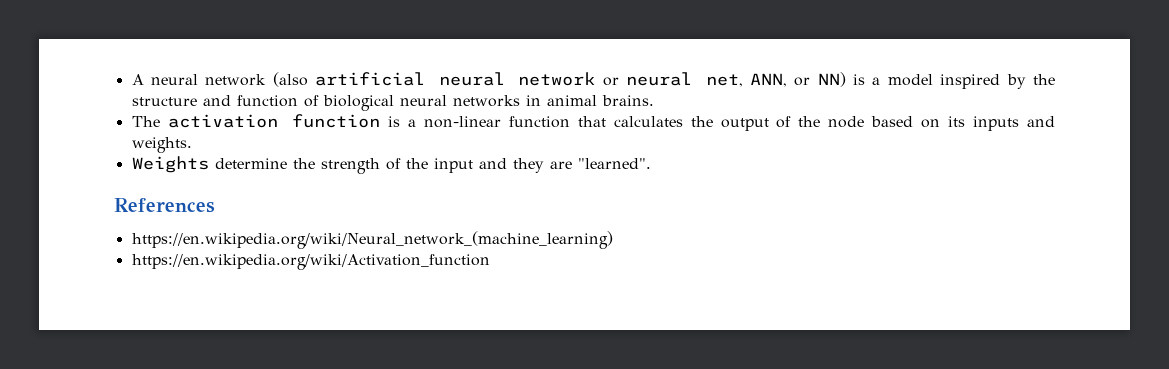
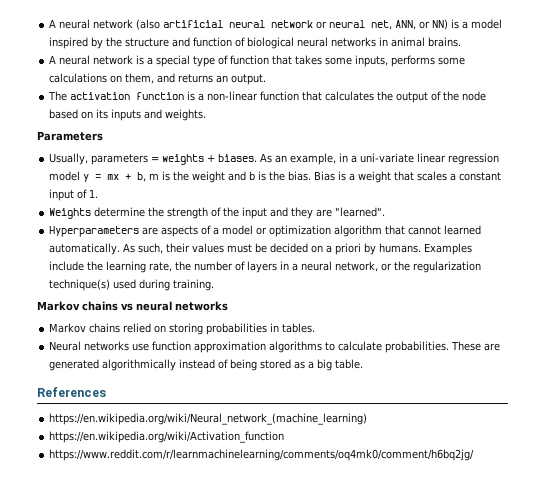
+ A neural network is a special type of function that takes some inputs, performs some calculations on them, and returns an output.
+ Parameters
+ Usually, parameters = weights + biases. As an example, in a uni-variate linear regression model y = mx + b, m is the weight and b is the bias. Bias is a weight that scales a constant input of 1.
+ Hyperparameters are aspects of a model or optimization algorithm that cannot learned automatically. As such, their values must be decided on a priori by humans. Examples include the learning rate, the number of layers in a neural network, or the regularization technique(s) used during training.
+ Markov chains vs neural networks
+ Markov chains relied on storing probabilities in tables.
+ Neural networks use function approximation algorithms to calculate probabilities. These are generated algorithmically instead of being stored as a big table.
+ https://www.reddit.com/r/learnmachinelearning/comments/oq4mk0/comment/h6bq2jg/

